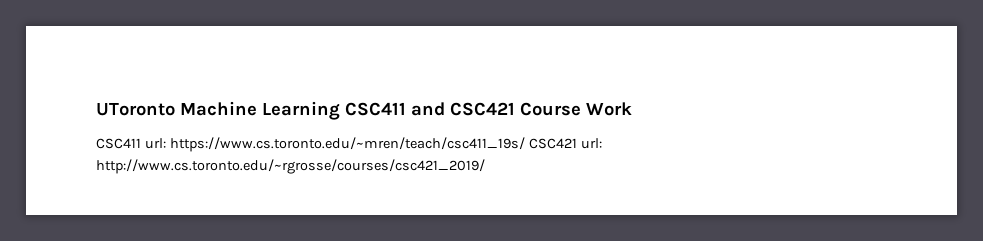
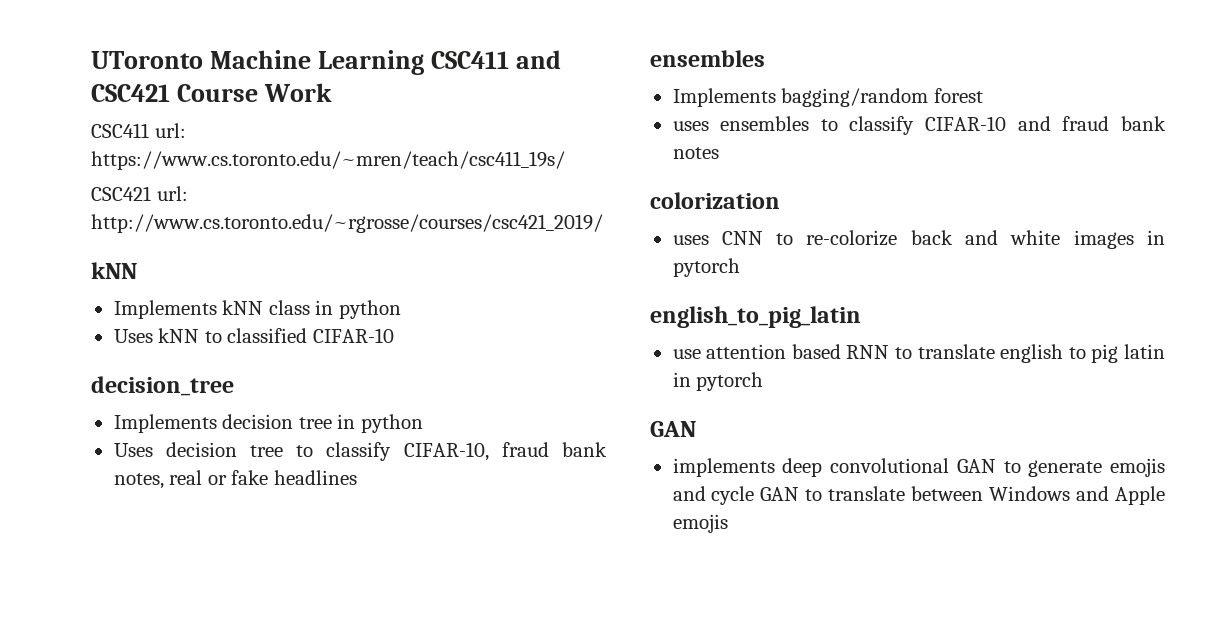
- CSC411 url: https://www.cs.toronto.edu/~mren/teach/csc411_19s/ CSC421 url: http://www.cs.toronto.edu/~rgrosse/courses/csc421_2019/
+ CSC411 url: https://www.cs.toronto.edu/~mren/teach/csc411_19s/
+ CSC421 url: http://www.cs.toronto.edu/~rgrosse/courses/csc421_2019/
+ kNN
+ Implements kNN class in python
+ Uses kNN to classified CIFAR-10
+ decision_tree
+ Implements decision tree in python
+ Uses decision tree to classify CIFAR-10, fraud bank notes, real or fake headlines
+ ensembles
+ Implements bagging/random forest
+ uses ensembles to classify CIFAR-10 and fraud bank notes
+ colorization
+ uses CNN to re-colorize back and white images in pytorch
+ english_to_pig_latin
+ use attention based RNN to translate english to pig latin in pytorch
+ GAN
+ implements deep convolutional GAN to generate emojis and cycle GAN to translate between Windows and Apple emojis

